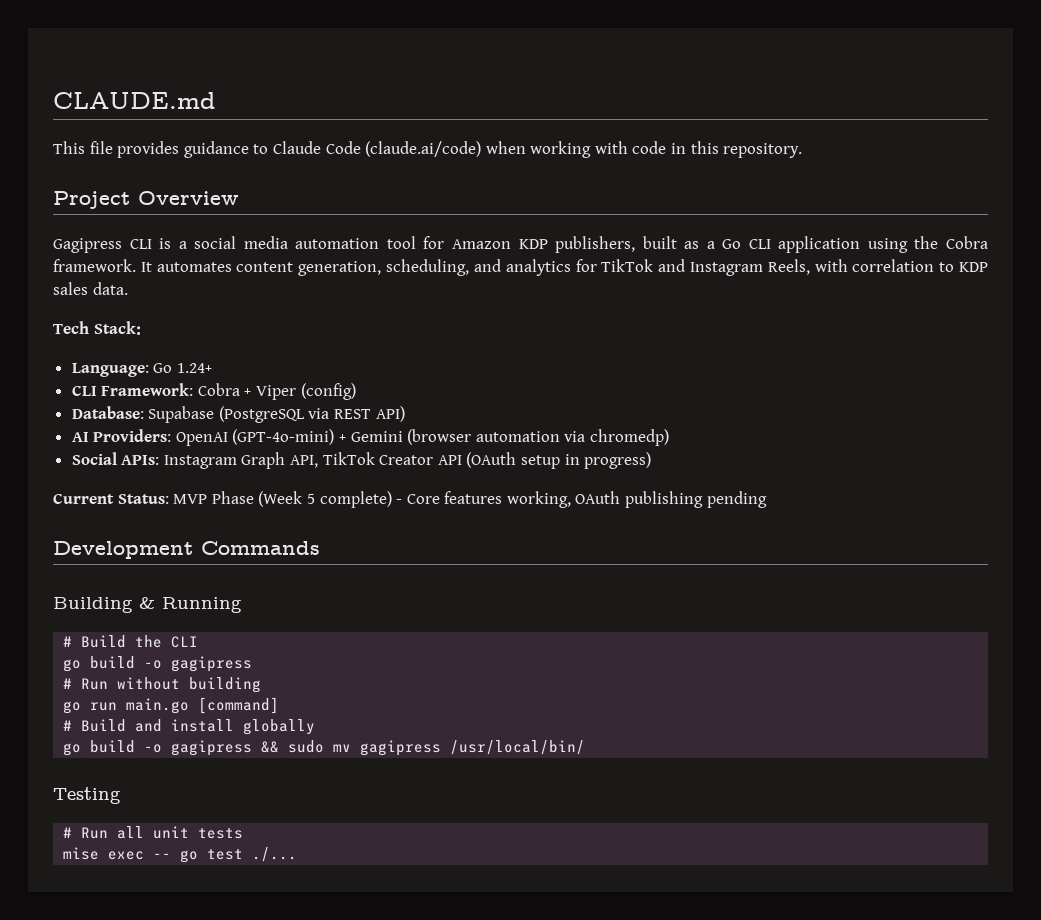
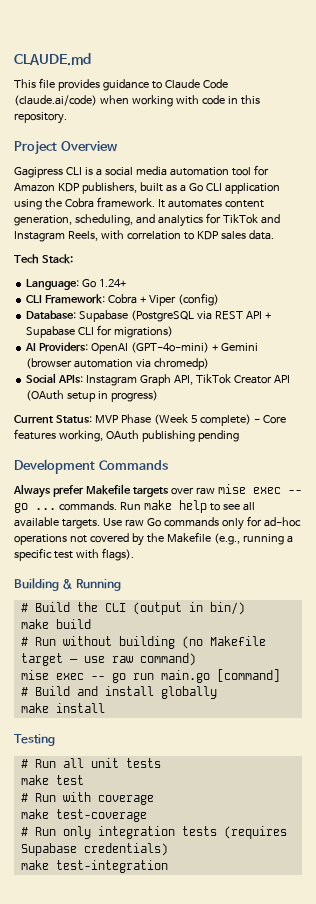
- Database: Supabase (PostgreSQL via REST API)
+ Database: Supabase (PostgreSQL via REST API + Supabase CLI for migrations)
+ Always prefer Makefile targets over raw mise exec -- go ... commands. Run make help to see all available targets. Use raw Go commands only for ad-hoc operations not covered by the Makefile (e.g., running a specific test with flags).
- # Build the CLI
- go build -o gagipress
+ # Build the CLI (output in bin/)
+ make build
- # Run without building
- go run main.go [command]
+ # Run without building (no Makefile target — use raw command)
+ mise exec -- go run main.go [command]
- go build -o gagipress && sudo mv gagipress /usr/local/bin/
+ make install
- mise exec -- go test ./...
+ make test
+ # Run with coverage
+ make test-coverage
+ # Run only integration tests (requires Supabase credentials)
+ make test-integration

